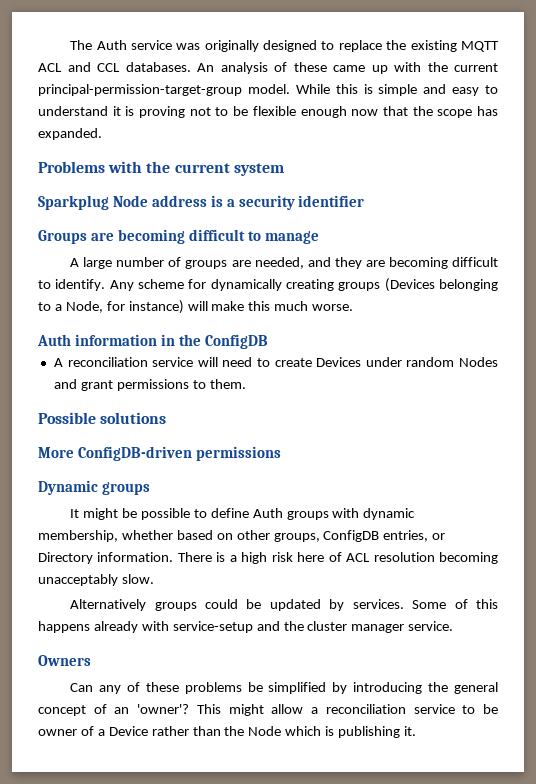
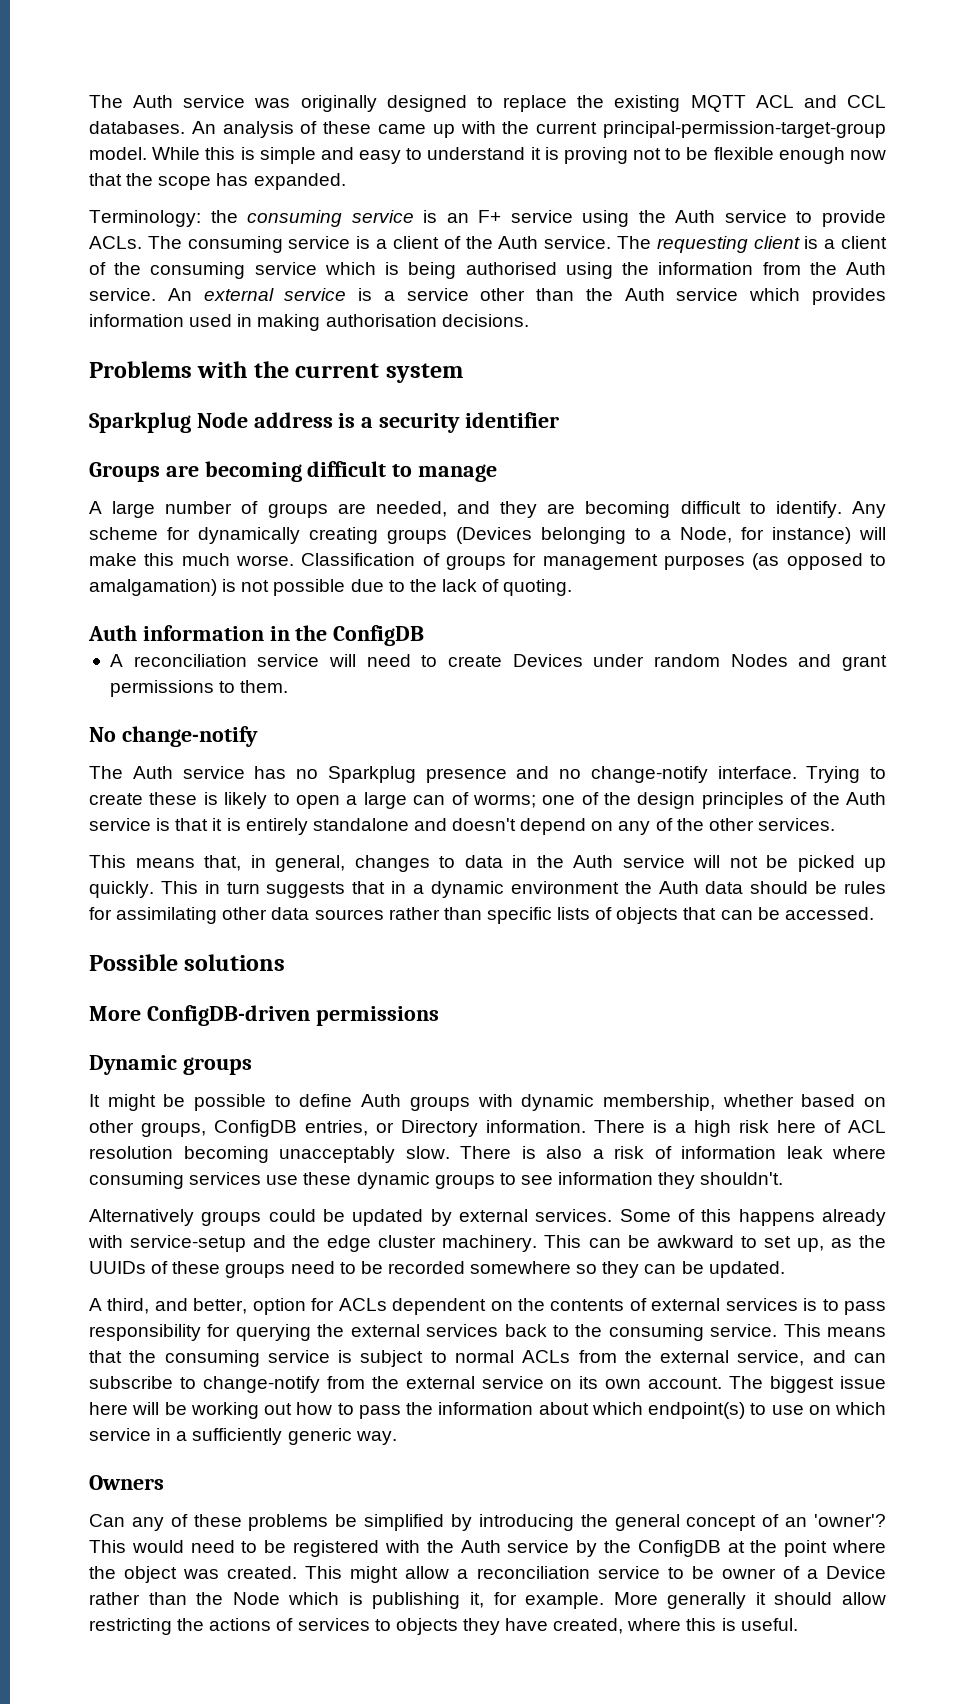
+ Terminology: the consuming service is an F+ service using the Auth service to provide ACLs. The consuming service is a client of the Auth service. The requesting client is a client of the consuming service which is being authorised using the information from the Auth service. An external service is a service other than the Auth service which provides information used in making authorisation decisions.
+ Classification of groups for management purposes (as opposed to amalgamation) is not possible due to the lack of quoting.
+ No change-notify
+ The Auth service has no Sparkplug presence and no change-notify interface. Trying to create these is likely to open a large can of worms; one of the design principles of the Auth service is that it is entirely standalone and doesn't depend on any of the other services.
+ This means that, in general, changes to data in the Auth service will not be picked up quickly. This in turn suggests that in a dynamic environment the Auth data should be rules for assimilating other data sources rather than specific lists of objects that can be accessed.
+ There is also a risk of information leak where consuming services use these dynamic groups to see information they shouldn't.
- Alternatively groups could be updated by services.
+ Alternatively groups could be updated by external services.
- Some of this happens already with service-setup and the cluster manager service.
+ Some of this happens already with service-setup and the edge cluster machinery. This can be awkward to set up, as the UUIDs of these groups need to be recorded somewhere so they can be updated.
+ A third, and better, option for ACLs dependent on the contents of external services is to pass responsibility for querying the external services back to the consuming service. This means that the consuming service is subject to normal ACLs from the external service, and can subscribe to change-notify from the external service on its own account. The biggest issue here will be working out how to pass the information about which endpoint(s) to use on which service in a sufficiently generic way.
- This might allow a reconciliation service to be owner of a Device rather than the Node which is publishing it.
+ This would need to be registered with the Auth service by the ConfigDB at the point where the object was created. This might allow a reconciliation service to be owner of a Device rather than the Node which is publishing it, for example. More generally it should allow restricting the actions of services to objects they have created, where this is useful.

